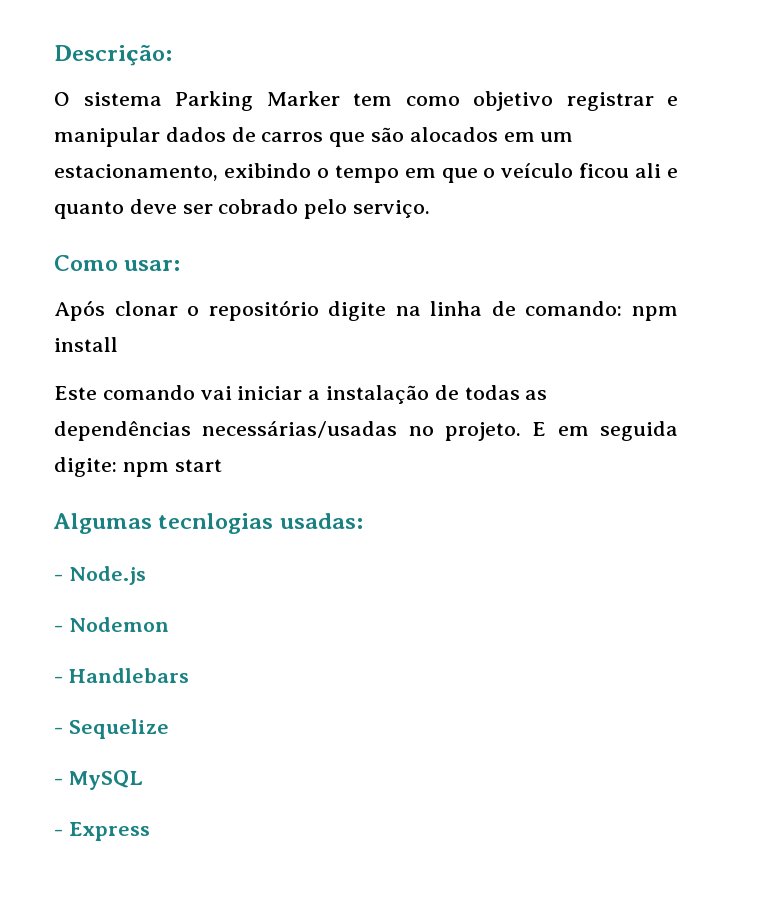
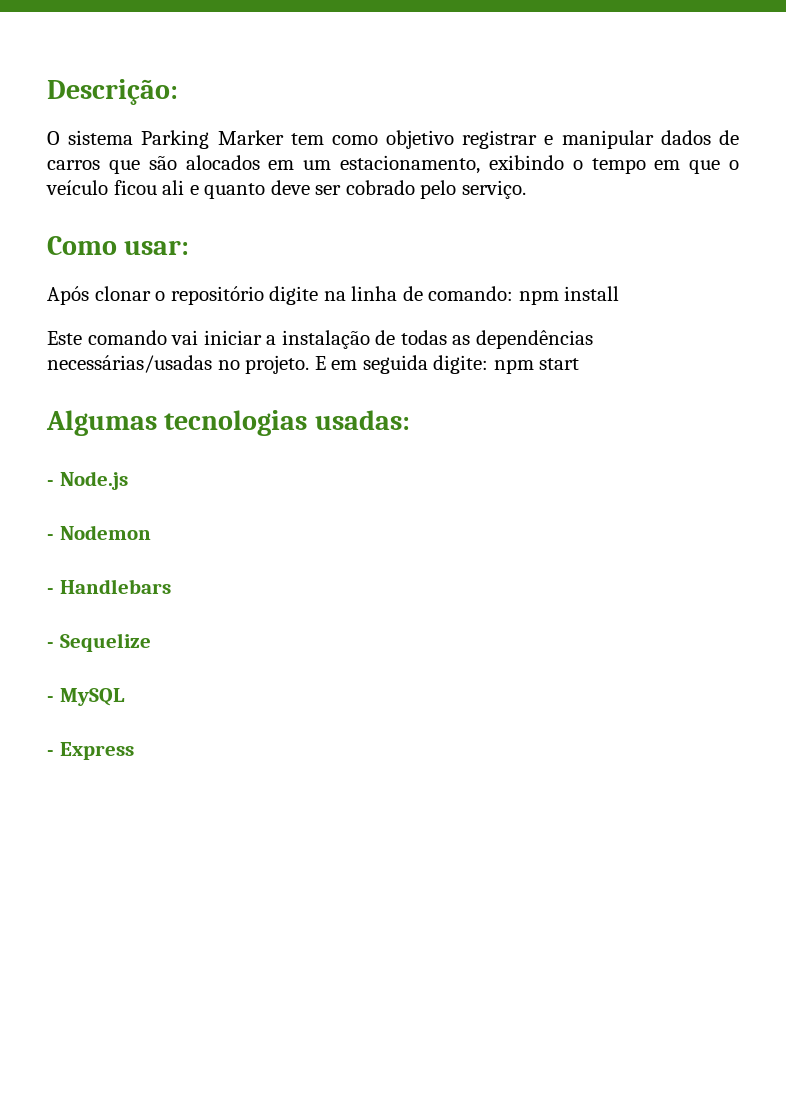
- Algumas tecnlogias usadas:
+ Algumas tecnologias usadas:

